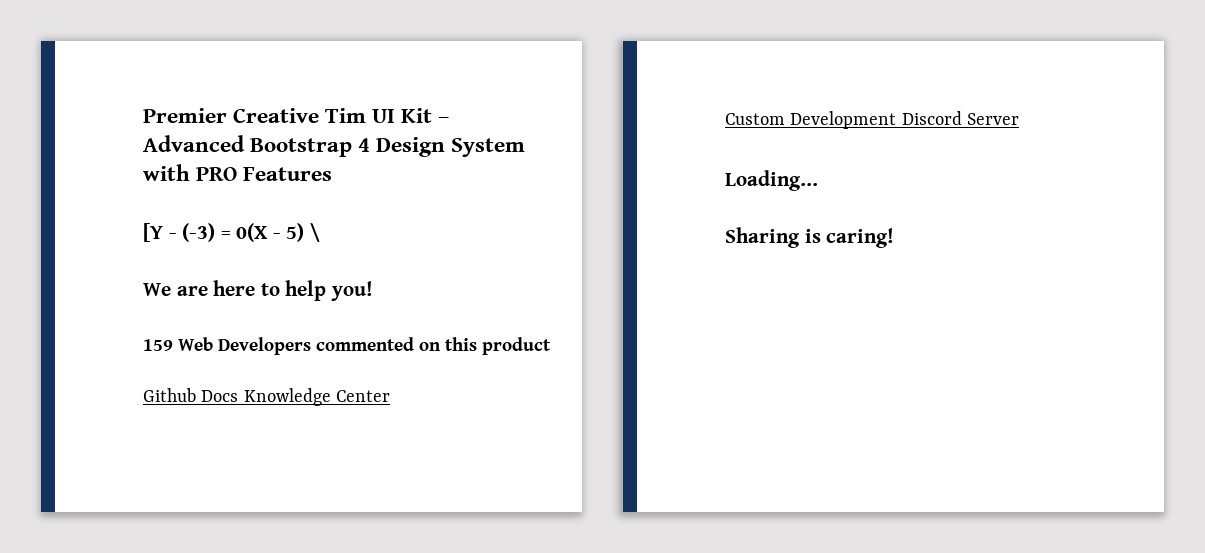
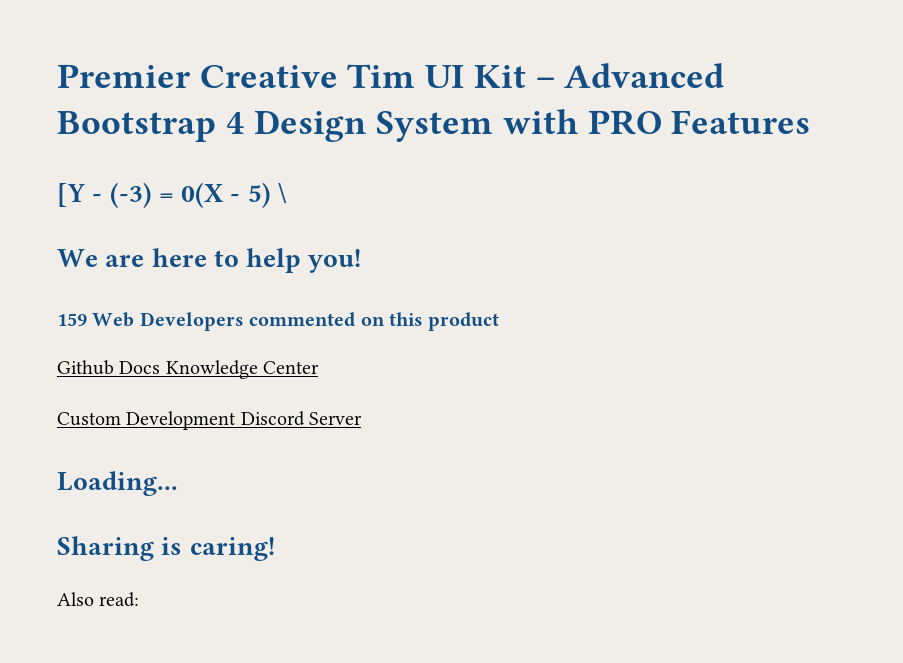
+ Also read:

